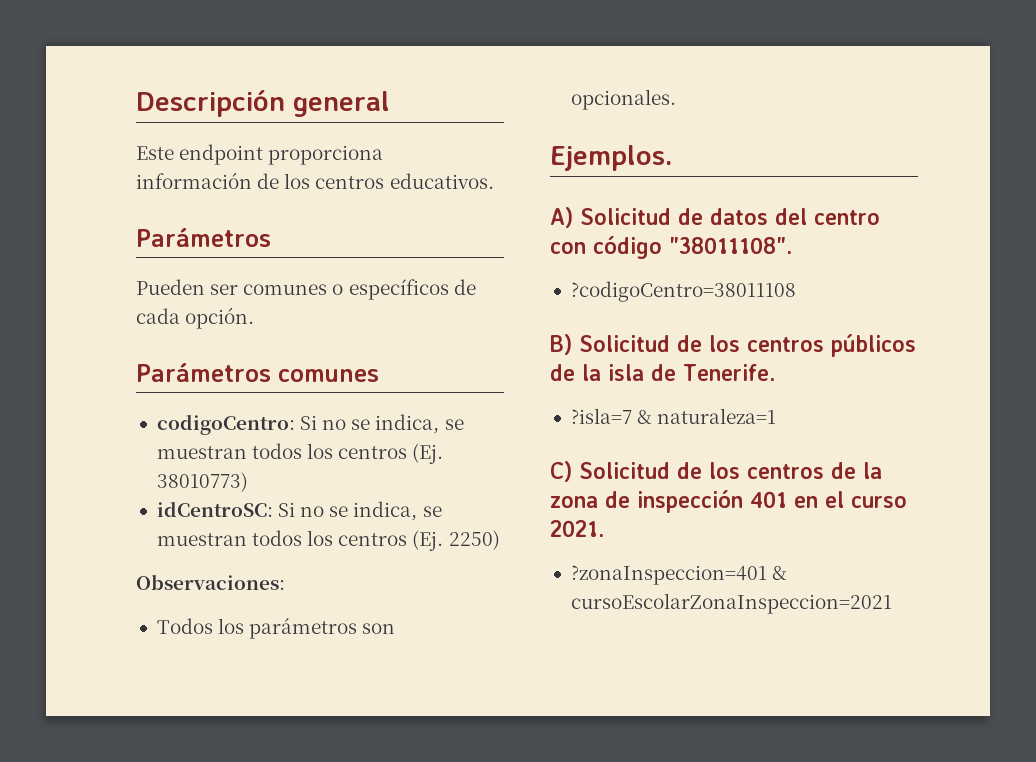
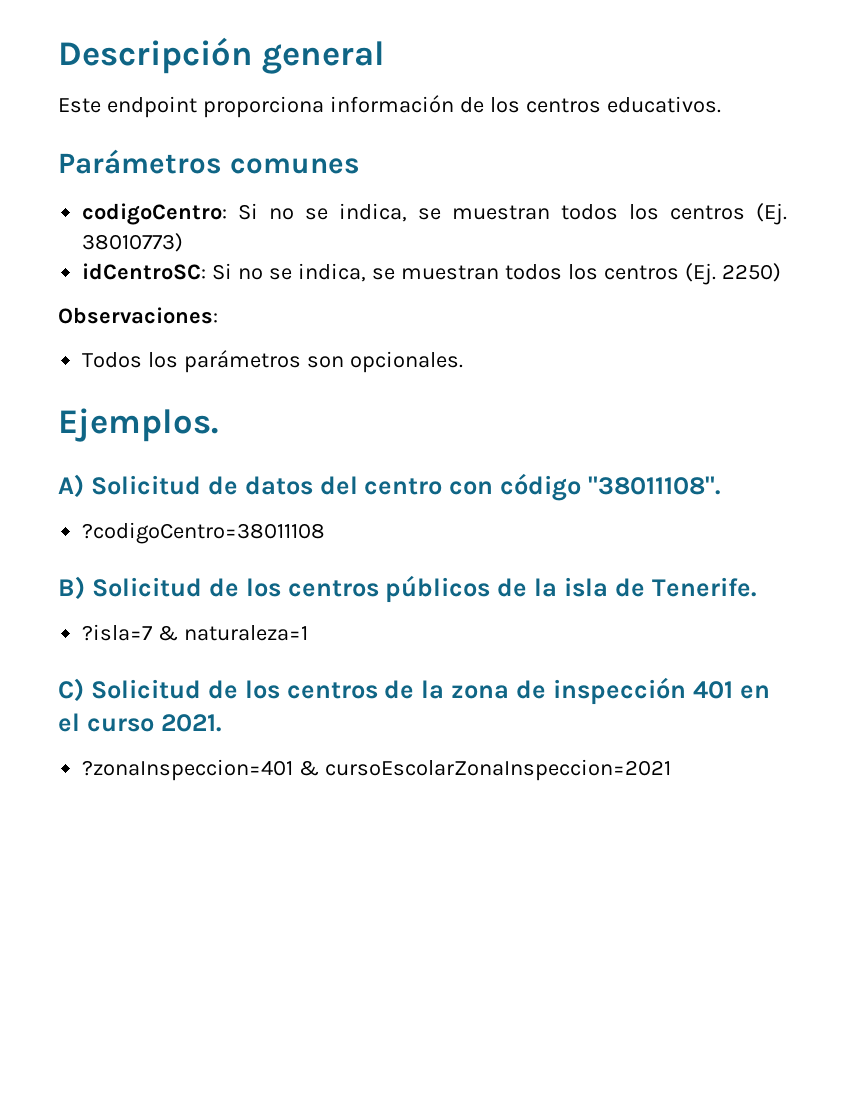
  Este endpoint proporciona información de los centros educativos.
- Parámetros
- Pueden ser comunes o específicos de cada opción.

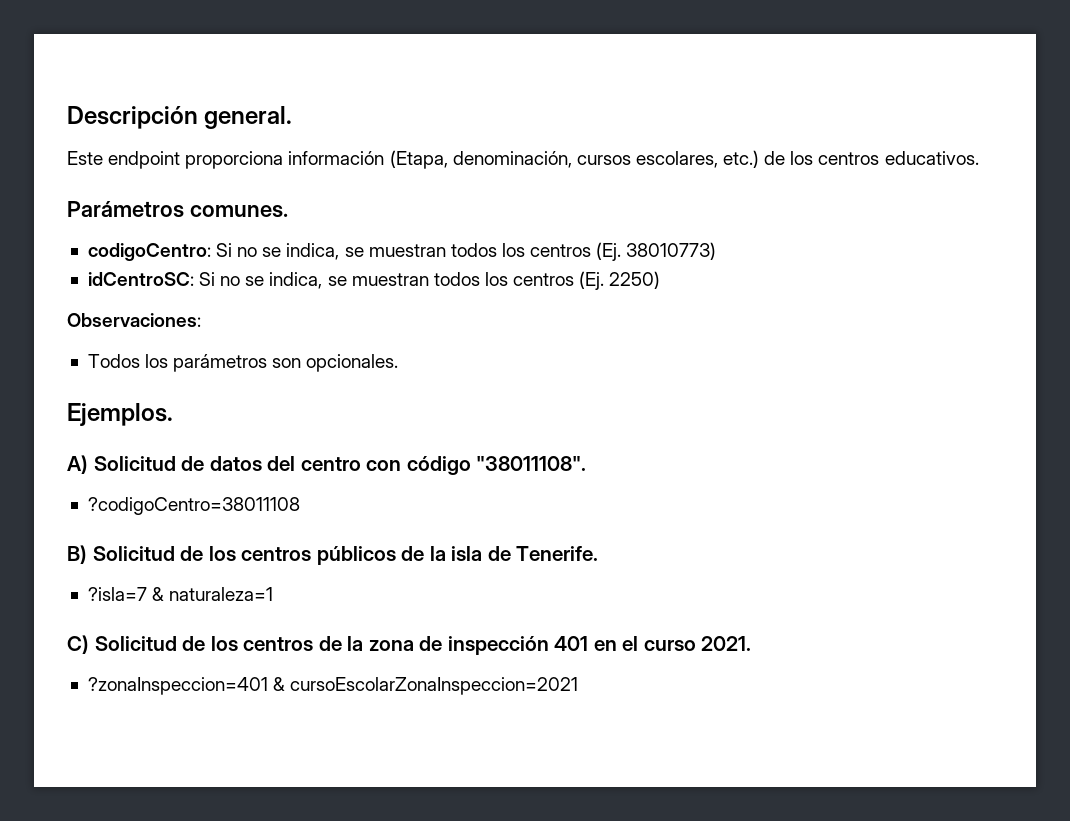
- Descripción general
+ Descripción general.
- Este endpoint proporciona información de los centros educativos.
+ Este endpoint proporciona información (Etapa, denominación, cursos escolares, etc.) de los centros educativos.
- Parámetros comunes
+ Parámetros comunes.

